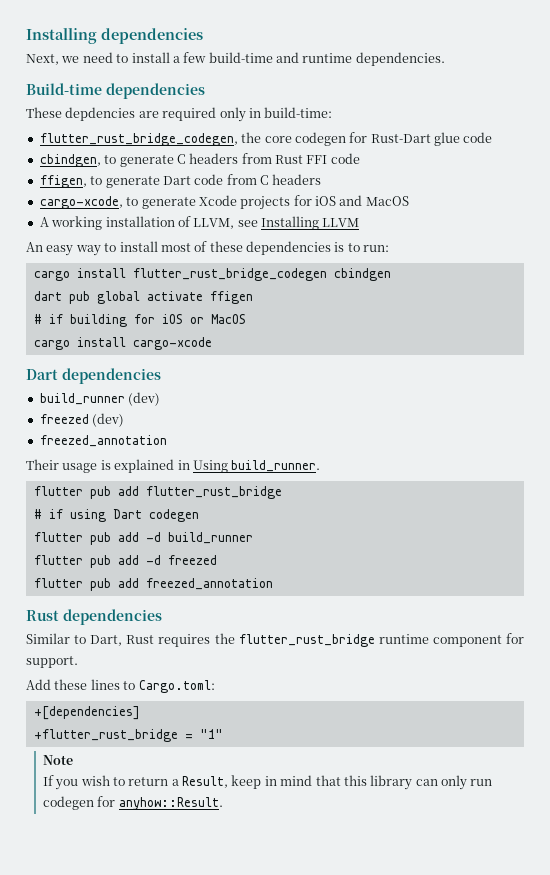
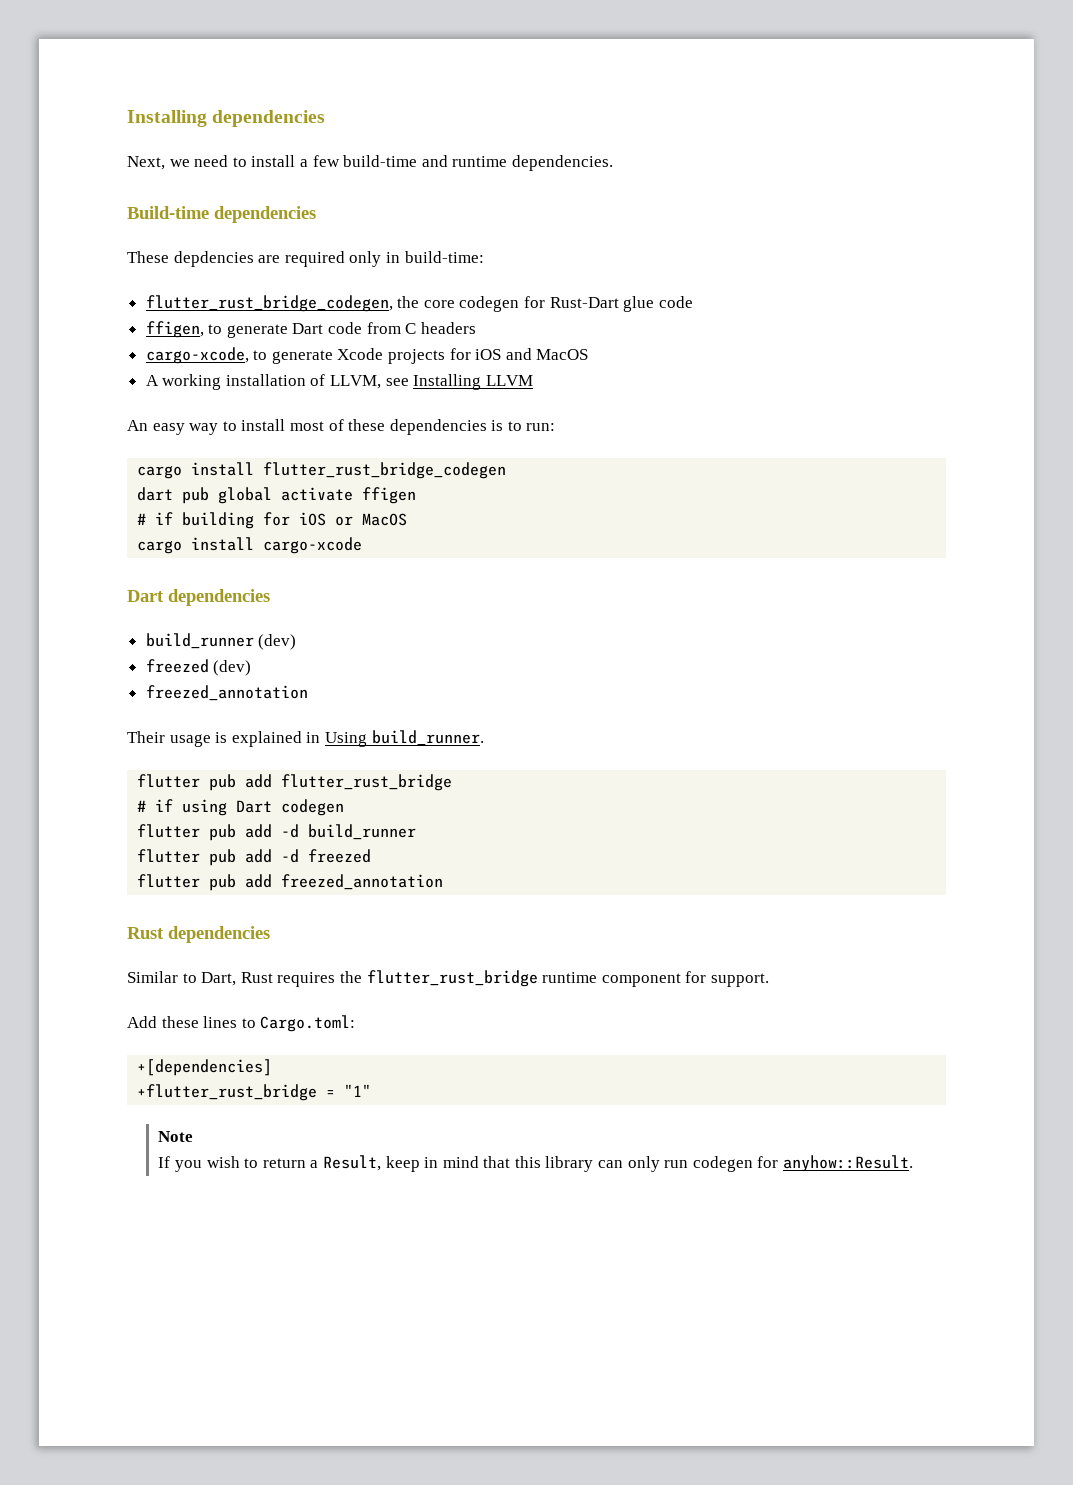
- cbindgen, to generate C headers from Rust FFI code
- cargo install flutter_rust_bridge_codegen cbindgen
+ cargo install flutter_rust_bridge_codegen

